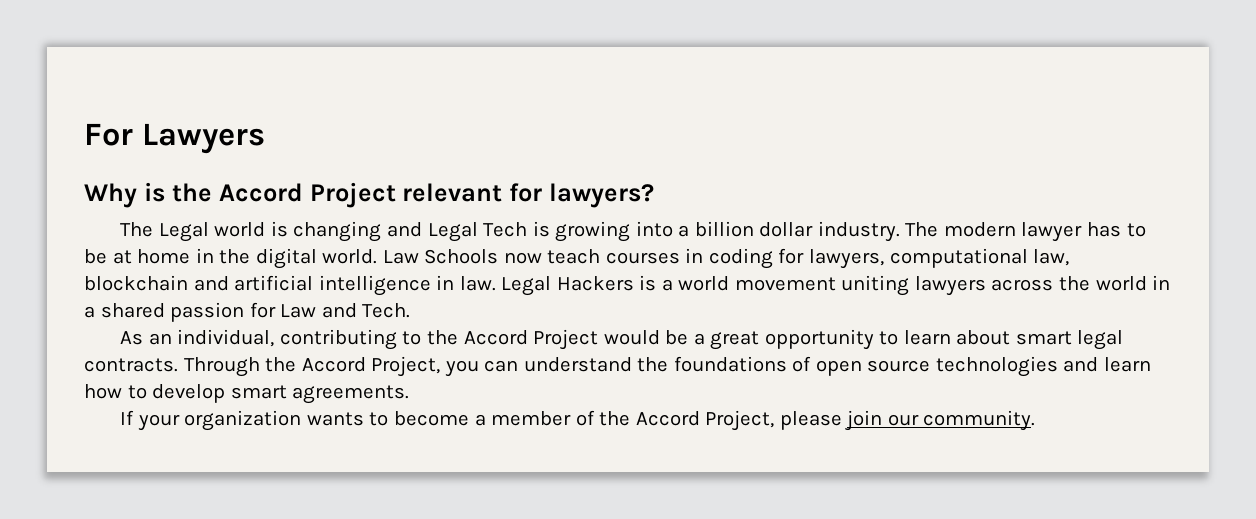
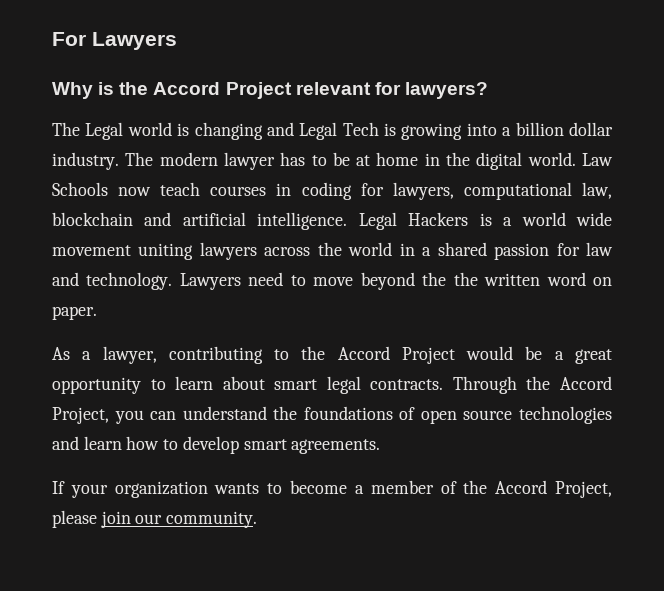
- Law Schools now teach courses in coding for lawyers, computational law, blockchain and artificial intelligence in law.
+ Law Schools now teach courses in coding for lawyers, computational law, blockchain and artificial intelligence.
- Legal Hackers is a world movement uniting lawyers across the world in a shared passion for Law and Tech.
+ Legal Hackers is a world wide movement uniting lawyers across the world in a shared passion for law and technology. Lawyers need to move beyond the the written word on paper.
- As an individual, contributing to the Accord Project would be a great opportunity to learn about smart legal contracts.
+ As a lawyer, contributing to the Accord Project would be a great opportunity to learn about smart legal contracts.

